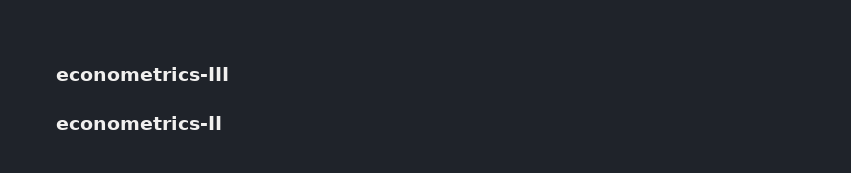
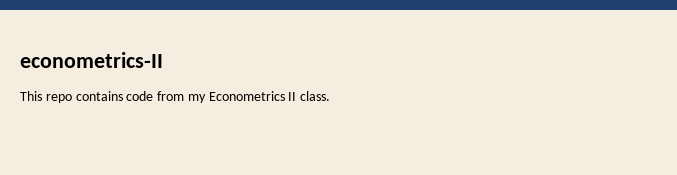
- econometrics-III
  econometrics-II
+ This repo contains code from my Econometrics II class.

